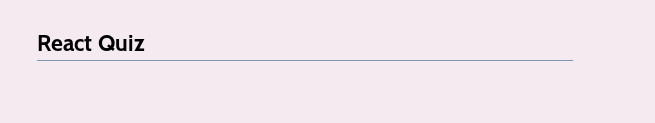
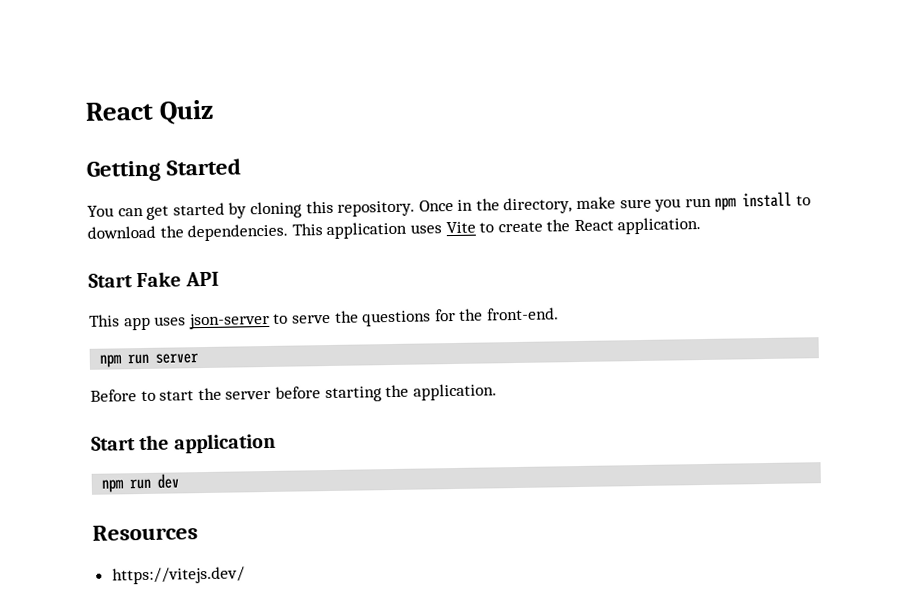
+ Getting Started
+ You can get started by cloning this repository. Once in the directory, make sure you run npm install to download the dependencies. This application uses Vite to create the React application.
+ Start Fake API
+ This app uses json-server to serve the questions for the front-end.
+ npm run server
+ Before to start the server before starting the application.
+ Start the application
+ npm run dev
+ Resources
+ https://vitejs.dev/

